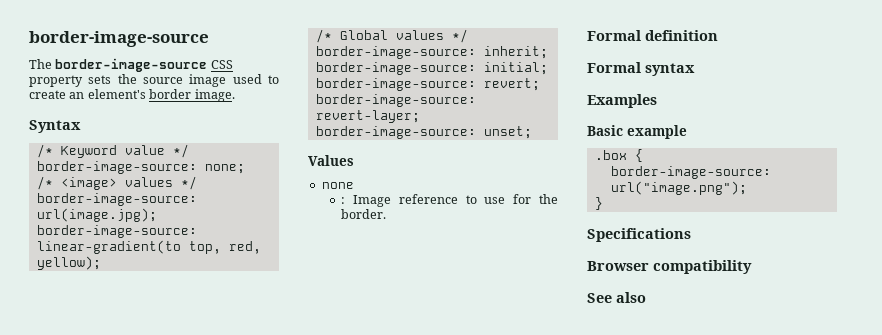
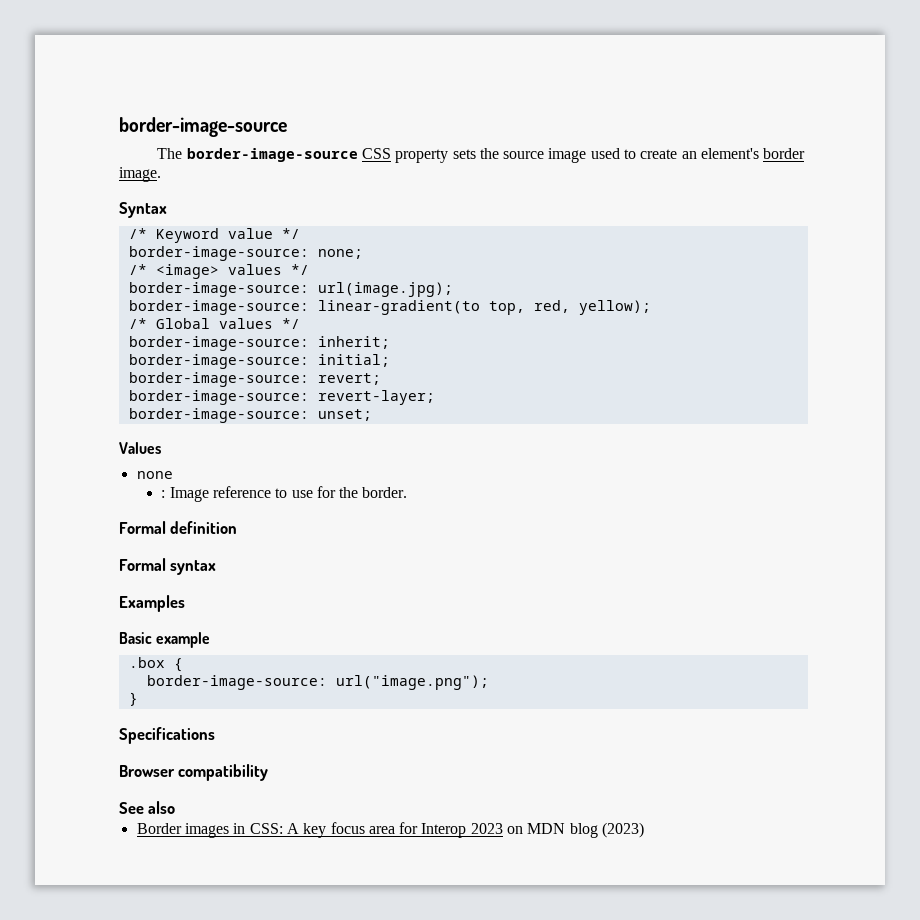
+ Border images in CSS: A key focus area for Interop 2023 on MDN blog (2023)

